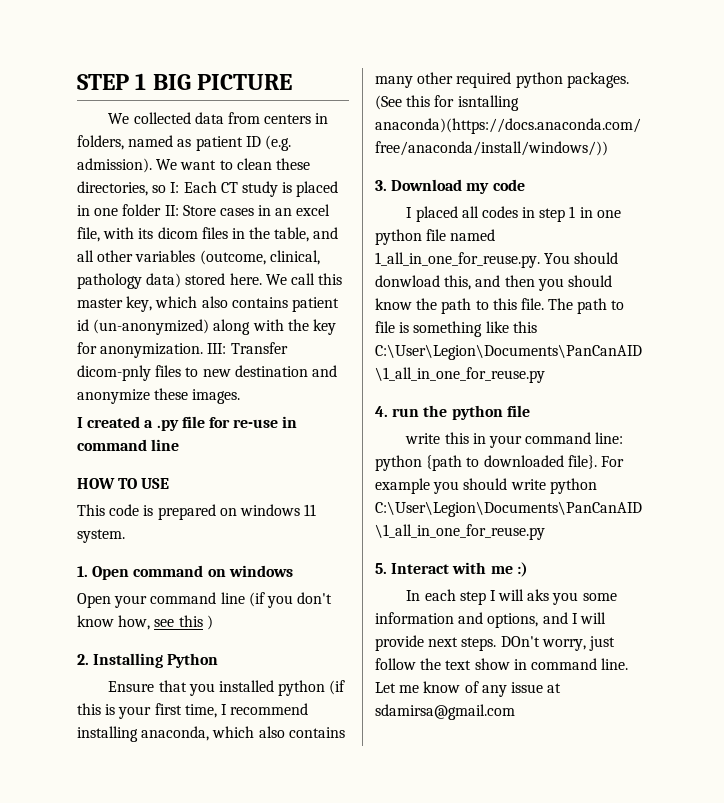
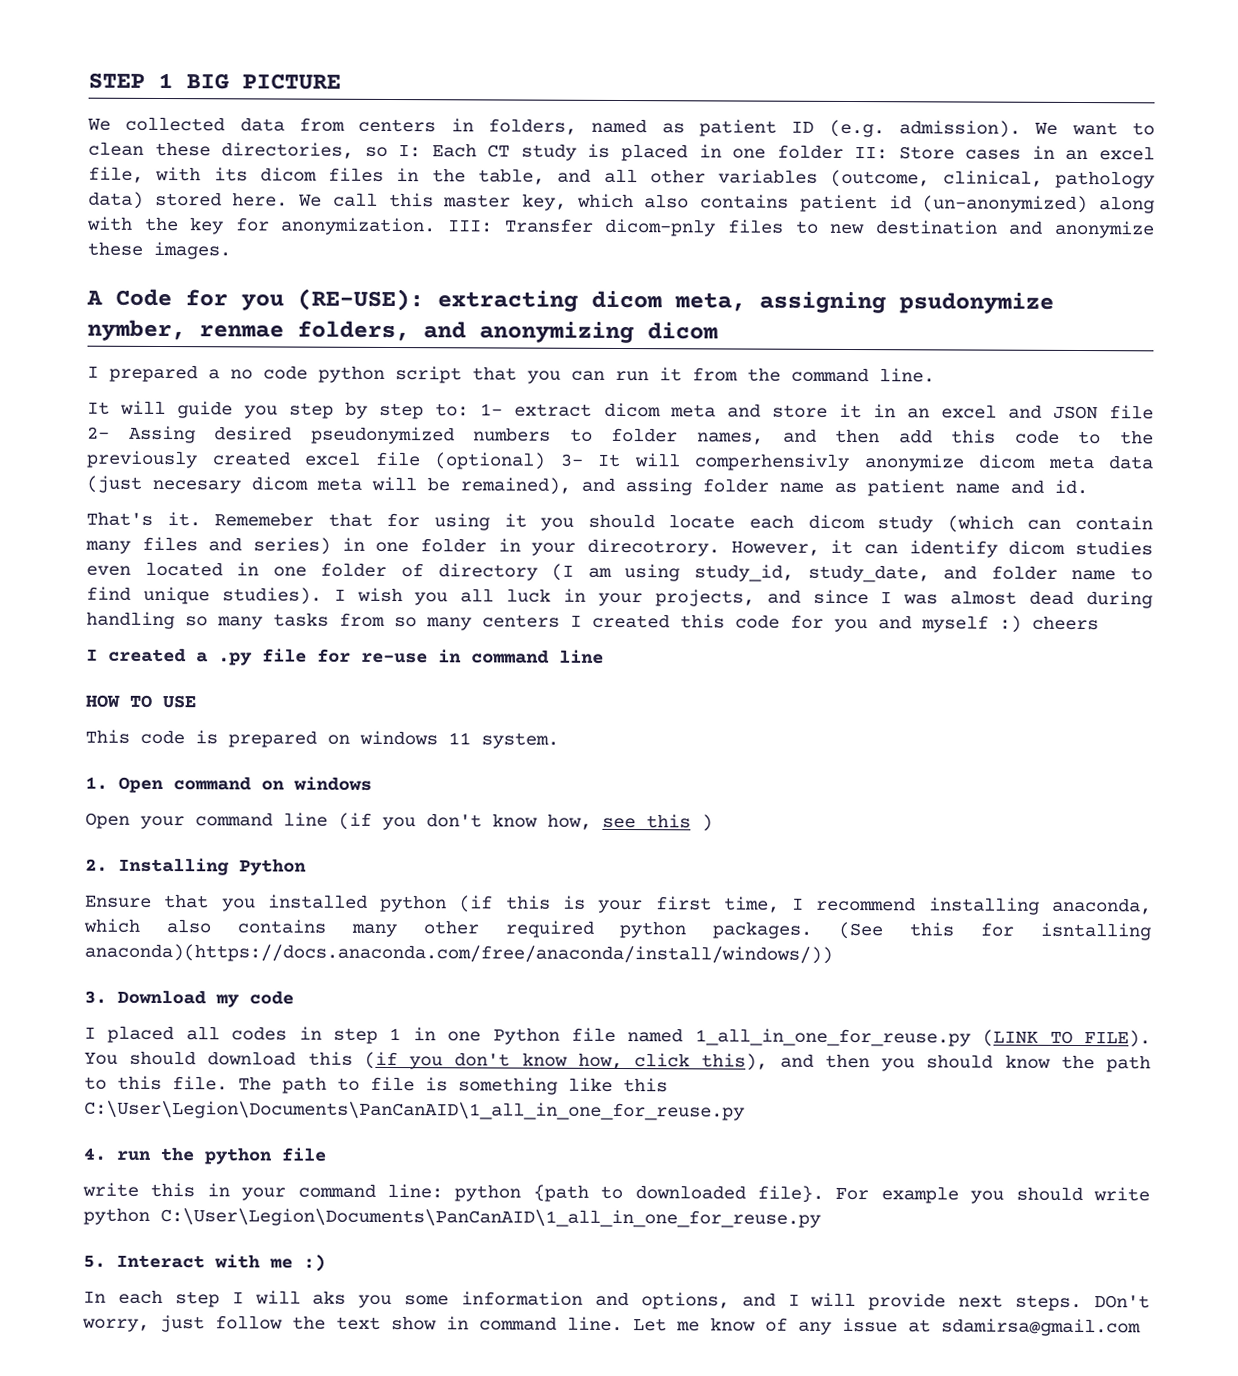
+ A Code for you (RE-USE): extracting dicom meta, assigning psudonymize nymber, renmae folders, and anonymizing dicom
+ I prepared a no code python script that you can run it from the command line.
+ It will guide you step by step to: 1- extract dicom meta and store it in an excel and JSON file 2- Assing desired pseudonymized numbers to folder names, and then add this code to the previously created excel file (optional) 3- It will comperhensivly anonymize dicom meta data (just necesary dicom meta will be remained), and assing folder name as patient name and id.
+ That's it. Rememeber that for using it you should locate each dicom study (which can contain many files and series) in one folder in your direcotrory. However, it can identify dicom studies even located in one folder of directory (I am using study_id, study_date, and folder name to find unique studies). I wish you all luck in your projects, and since I was almost dead during handling so many tasks from so many centers I created this code for you and myself :) cheers
- I placed all codes in step 1 in one python file named 1_all_in_one_for_reuse.py. You should donwload this, and then you should know the path to this file.
+ I placed all codes in step 1 in one Python file named 1_all_in_one_for_reuse.py (LINK TO FILE). You should download this (if you don't know how, click this), and then you should know the path to this file.

